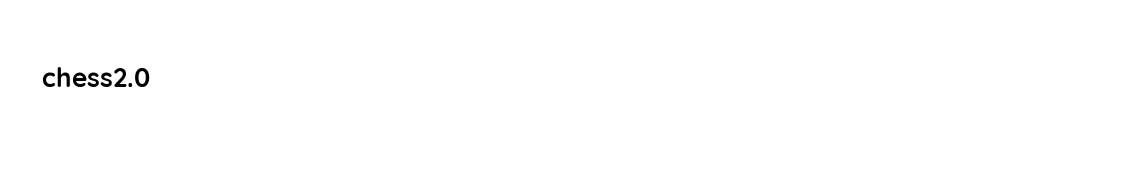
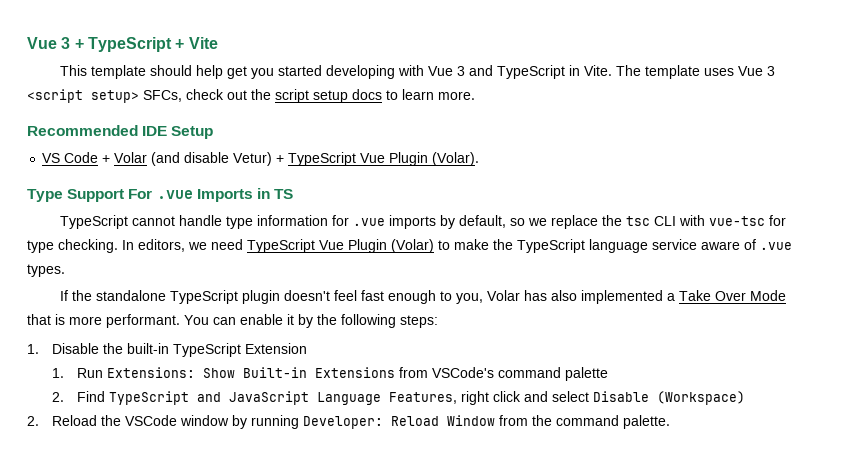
- chess2.0
+ Vue 3 + TypeScript + Vite
+ This template should help get you started developing with Vue 3 and TypeScript in Vite. The template uses Vue 3 <script setup> SFCs, check out the script setup docs to learn more.
+ Recommended IDE Setup
+ VS Code + Volar (and disable Vetur) + TypeScript Vue Plugin (Volar).
+ Type Support For .vue Imports in TS
+ TypeScript cannot handle type information for .vue imports by default, so we replace the tsc CLI with vue-tsc for type checking. In editors, we need TypeScript Vue Plugin (Volar) to make the TypeScript language service aware of .vue types.
+ If the standalone TypeScript plugin doesn't feel fast enough to you, Volar has also implemented a Take Over Mode that is more performant. You can enable it by the following steps:
+ 1. Disable the built-in TypeScript Extension
+ 1. Run Extensions: Show Built-in Extensions from VSCode's command palette
+ 2. Find TypeScript and JavaScript Language Features, right click and select Disable (Workspace)
+ 2. Reload the VSCode window by running Developer: Reload Window from the command palette.

